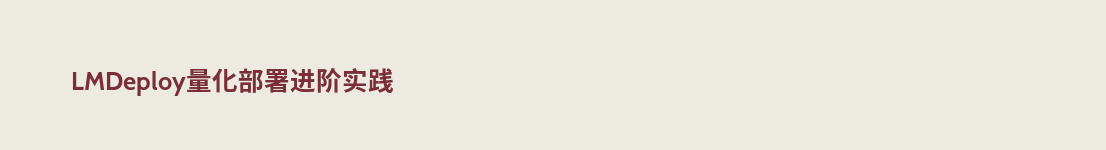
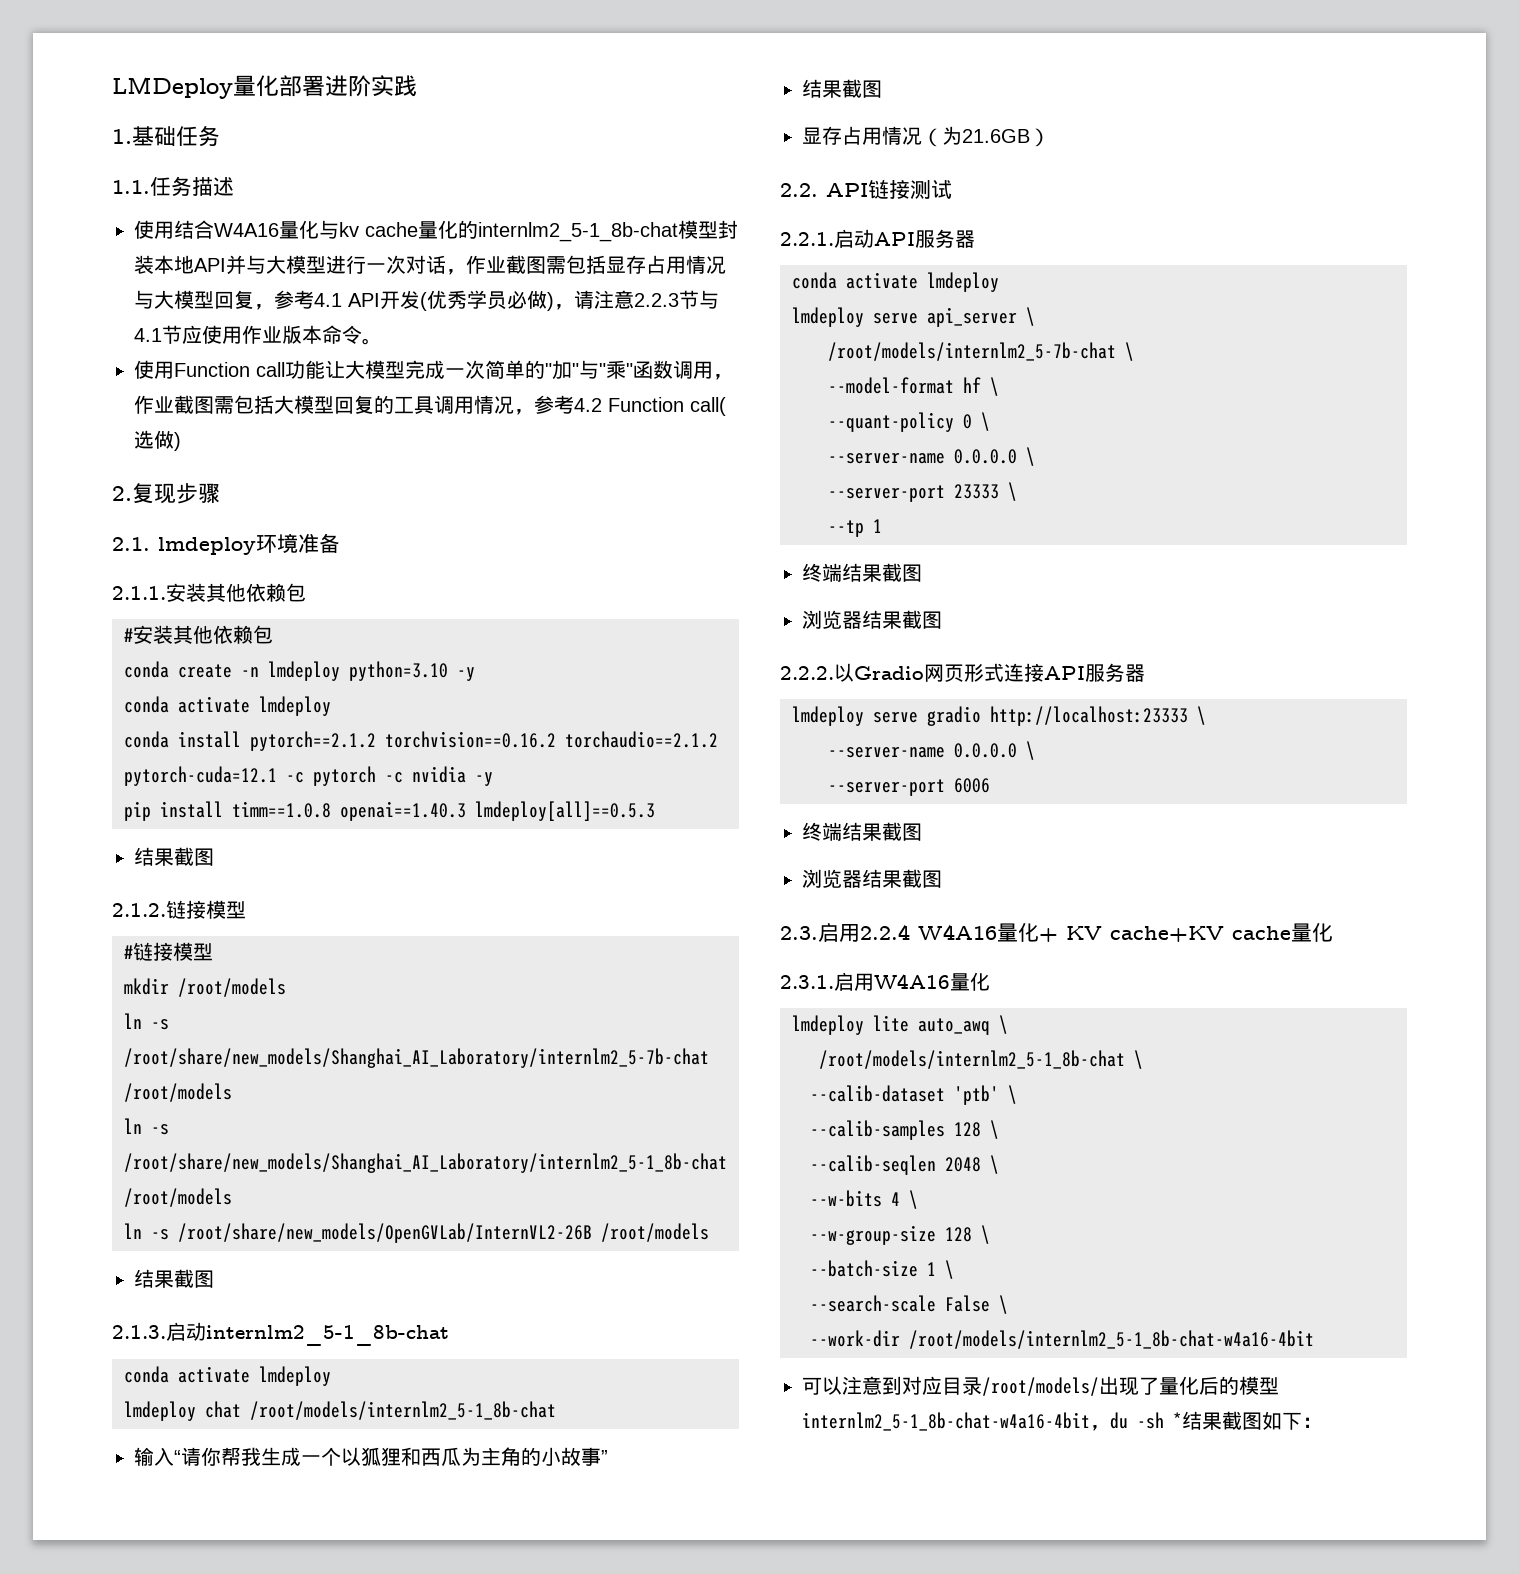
+ 1.基础任务
+ 1.1.任务描述
+ 使用结合W4A16量化与kv cache量化的internlm2_5-1_8b-chat模型封装本地API并与大模型进行一次对话，作业截图需包括显存占用情况与大模型回复，参考4.1 API开发(优秀学员必做)，请注意2.2.3节与4.1节应使用作业版本命令。
+ 使用Function call功能让大模型完成一次简单的"加"与"乘"函数调用，作业截图需包括大模型回复的工具调用情况，参考4.2 Function call(选做)
+ 2.复现步骤
+ 2.1. lmdeploy环境准备
+ 2.1.1.安装其他依赖包
+ #安装其他依赖包
+ conda create -n lmdeploy python=3.10 -y
+ conda activate lmdeploy
+ conda install pytorch==2.1.2 torchvision==0.16.2 torchaudio==2.1.2 pytorch-cuda=12.1 -c pytorch -c nvidia -y
+ pip install timm==1.0.8 openai==1.40.3 lmdeploy[all]==0.5.3
+ 结果截图
+ 2.1.2.链接模型
+ #链接模型
+ mkdir /root/models
+ ln -s /root/share/new_models/Shanghai_AI_Laboratory/internlm2_5-7b-chat /root/models
+ ln -s /root/share/new_models/Shanghai_AI_Laboratory/internlm2_5-1_8b-chat /root/models
+ ln -s /root/share/new_models/OpenGVLab/InternVL2-26B /root/models
+ 结果截图
+ 2.1.3.启动internlm2_5-1_8b-chat
+ conda activate lmdeploy
+ lmdeploy chat /root/models/internlm2_5-1_8b-chat
+ 输入“请你帮我生成一个以狐狸和西瓜为主角的小故事”
+ 结果截图
+ 显存占用情况（为21.6GB）
+ 2.2. API链接测试
+ 2.2.1.启动API服务器
+ conda activate lmdeploy
+ lmdeploy serve api_server \
+ /root/models/internlm2_5-7b-chat \
+ --model-format hf \
+ --quant-policy 0 \
+ --server-name 0.0.0.0 \
+ --server-port 23333 \
+ --tp 1
+ 终端结果截图
+ 浏览器结果截图
+ 2.2.2.以Gradio网页形式连接API服务器
+ lmdeploy serve gradio http://localhost:23333 \
+ --server-name 0.0.0.0 \
+ --server-port 6006
+ 终端结果截图
+ 浏览器结果截图
+ 2.3.启用2.2.4 W4A16量化+ KV cache+KV cache量化
+ 2.3.1.启用W4A16量化
+ lmdeploy lite auto_awq \
+ /root/models/internlm2_5-1_8b-chat \
+ --calib-dataset 'ptb' \
+ --calib-samples 128 \
+ --calib-seqlen 2048 \
+ --w-bits 4 \
+ --w-group-size 128 \
+ --batch-size 1 \
+ --search-scale False \
+ --work-dir /root/models/internlm2_5-1_8b-chat-w4a16-4bit
+ 可以注意到对应目录/root/models/出现了量化后的模型internlm2_5-1_8b-chat-w4a16-4bit，du -sh *结果截图如下：

